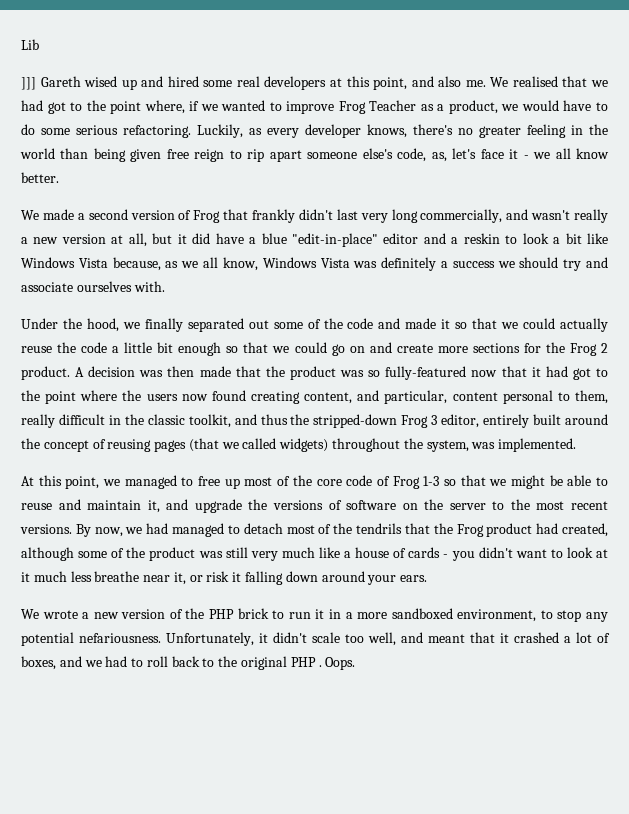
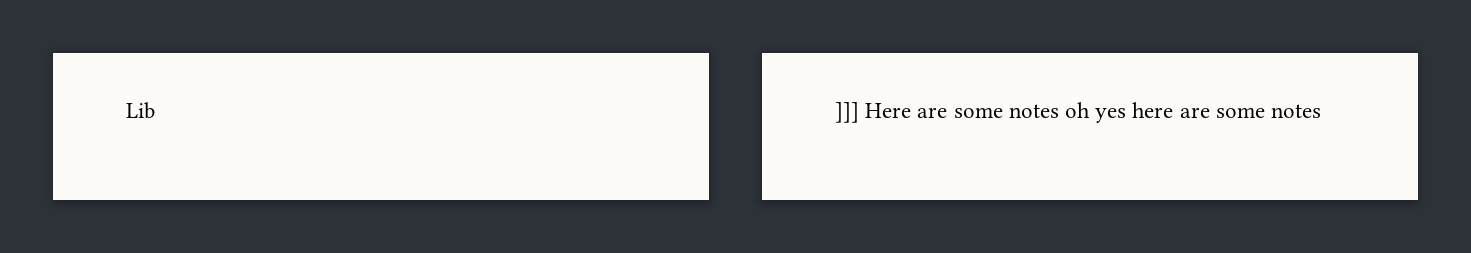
- ]]] Gareth wised up and hired some real developers at this point, and also me. We realised that we had got to the point where, if we wanted to improve Frog Teacher as a product, we would have to do some serious refactoring. Luckily, as every developer knows, there's no greater feeling in the world than being given free reign to rip apart someone else's code, as, let's face it - we all know better.
- We made a second version of Frog that frankly didn't last very long commercially, and wasn't really a new version at all, but it did have a blue "edit-in-place" editor and a reskin to look a bit like Windows Vista because, as we all know, Windows Vista was definitely a success we should try and associate ourselves with.
- Under the hood, we finally separated out some of the code and made it so that we could actually reuse the code a little bit enough so that we could go on and create more sections for the Frog 2 product. A decision was then made that the product was so fully-featured now that it had got to the point where the users now found creating content, and particular, content personal to them, really difficult in the classic toolkit, and thus the stripped-down Frog 3 editor, entirely built around the concept of reusing pages (that we called widgets) throughout the system, was implemented.
- At this point, we managed to free up most of the core code of Frog 1-3 so that we might be able to reuse and maintain it, and upgrade the versions of software on the server to the most recent versions. By now, we had managed to detach most of the tendrils that the Frog product had created, although some of the product was still very much like a house of cards - you didn't want to look at it much less breathe near it, or risk it falling down around your ears.
- We wrote a new version of the PHP brick to run it in a more sandboxed environment, to stop any potential nefariousness. Unfortunately, it didn't scale too well, and meant that it crashed a lot of boxes, and we had to roll back to the original PHP . Oops.
+ ]]] Here are some notes oh yes here are some notes

